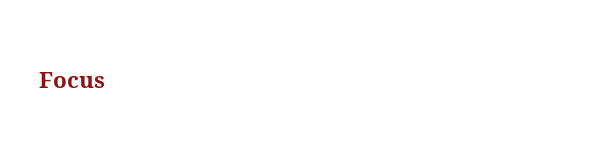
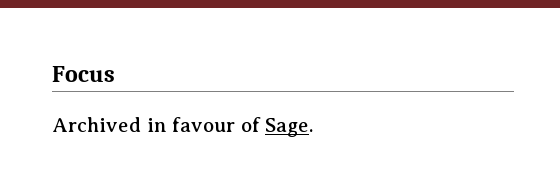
+ Archived in favour of Sage.

